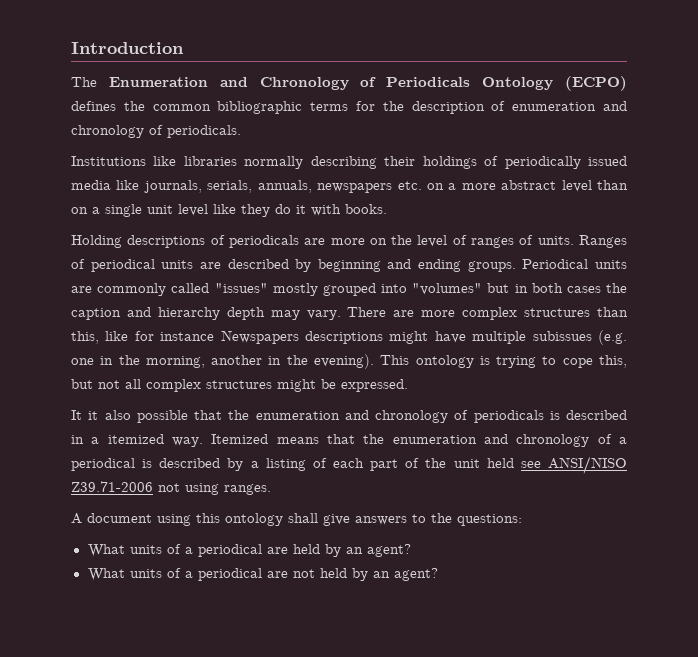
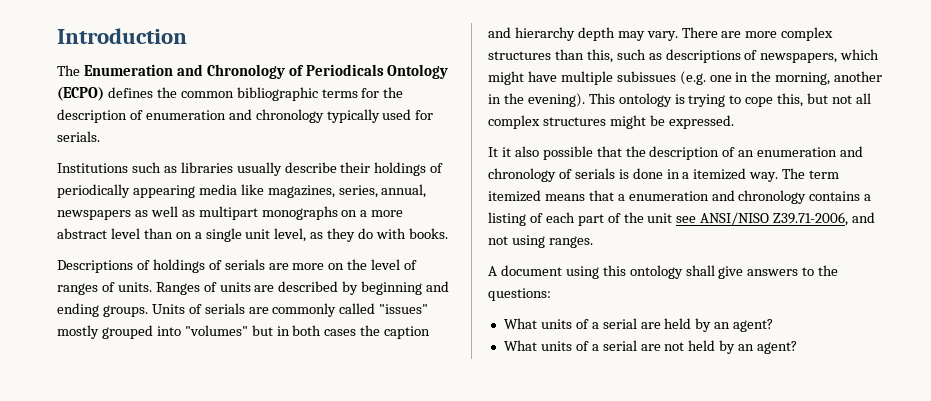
- The Enumeration and Chronology of Periodicals Ontology (ECPO) defines the common bibliographic terms for the description of enumeration and chronology of periodicals.
- Institutions like libraries normally describing their holdings of periodically issued media like journals, serials, annuals, newspapers etc. on a more abstract level than on a single unit level like they do it with books.
+ The Enumeration and Chronology of Periodicals Ontology (ECPO) defines the common bibliographic terms for the description of enumeration and chronology typically used for serials.
+ Institutions such as libraries usually describe their holdings of periodically appearing media like magazines, series, annual, newspapers as well as multipart monographs on a more abstract level than on a single unit level, as they do with books.
- Holding descriptions of periodicals are more on the level of ranges of units.
+ Descriptions of holdings of serials are more on the level of ranges of units.
- Ranges of periodical units are described by beginning and ending groups.
+ Ranges of units are described by beginning and ending groups.
- Periodical units are commonly called "issues" mostly grouped into "volumes" but in both cases the caption and hierarchy depth may vary.
+ Units of serials are commonly called "issues" mostly grouped into "volumes" but in both cases the caption and hierarchy depth may vary.
- There are more complex structures than this, like for instance Newspapers descriptions might have multiple subissues (e.g. one in the morning, another in the evening).
+ There are more complex structures than this, such as descriptions of newspapers, which might have multiple subissues (e.g. one in the morning, another in the evening).
- It it also possible that the enumeration and chronology of periodicals is described in a itemized way.
+ It it also possible that the description of an enumeration and chronology of serials is done in a itemized way.
- Itemized means that the enumeration and chronology of a periodical is described by a listing of each part of the unit held see ANSI/NISO Z39.71-2006 not using ranges.
+ The term itemized means that a enumeration and chronology contains a listing of each part of the unit see ANSI/NISO Z39.71-2006, and not using ranges.
- What units of a periodical are held by an agent?
+ What units of a serial are held by an agent?
- What units of a periodical are not held by an agent?
+ What units of a serial are not held by an agent?

